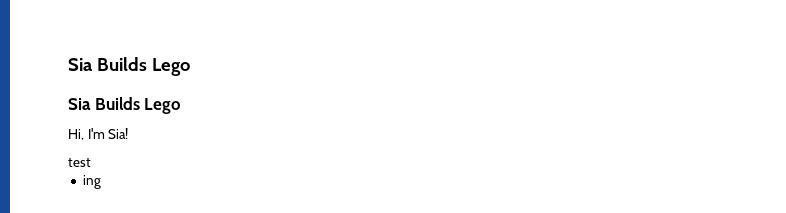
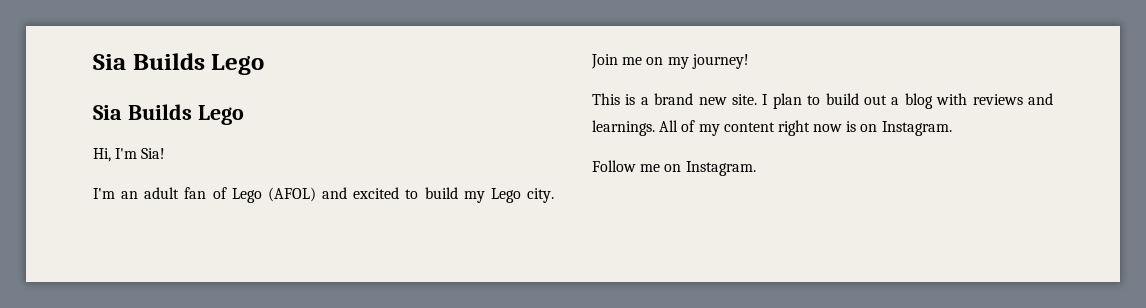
- test
- ing
+ I'm an adult fan of Lego (AFOL) and excited to build my Lego city. Join me on my journey!
+ This is a brand new site. I plan to build out a blog with reviews and learnings. All of my content right now is on Instagram.
+ Follow me on Instagram.

